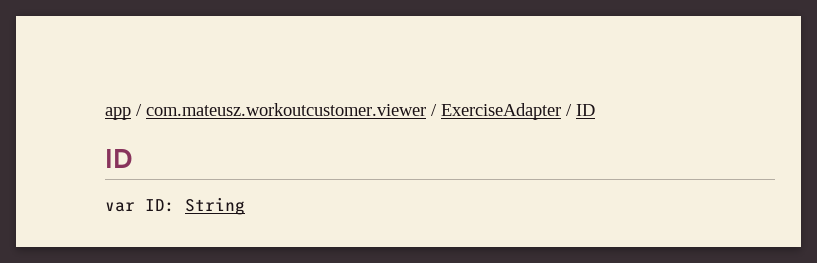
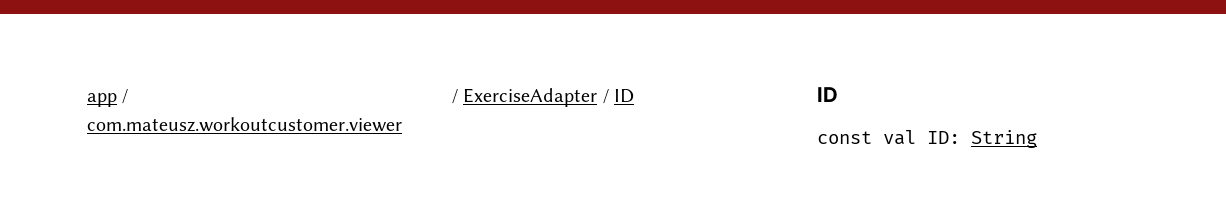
- var ID: String
+ const val ID: String

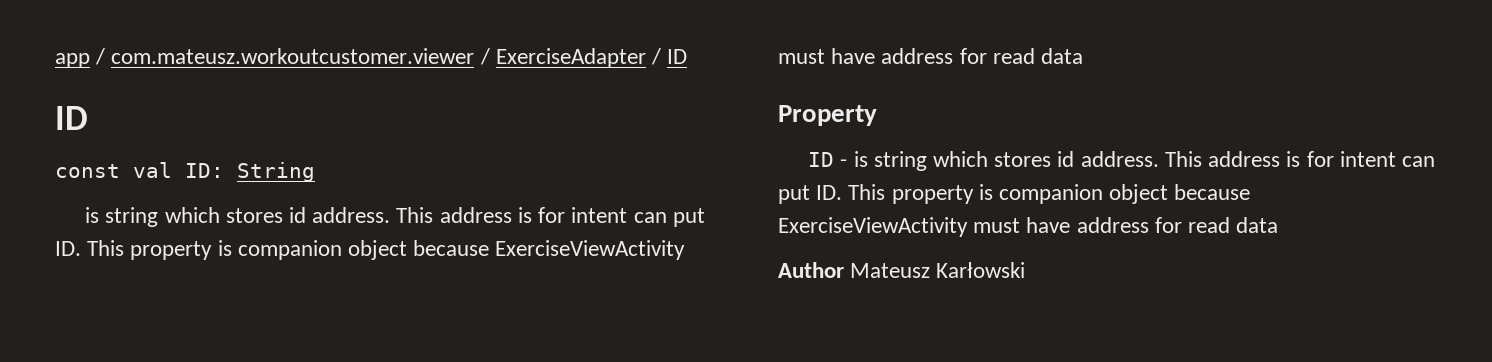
  const val ID: String
+ is string which stores id address. This address is for intent can put ID. This property is companion object because ExerciseViewActivity must have address for read data
+ Property
+ ID - is string which stores id address. This address is for intent can put ID. This property is companion object because ExerciseViewActivity must have address for read data
+ Author Mateusz Karłowski

